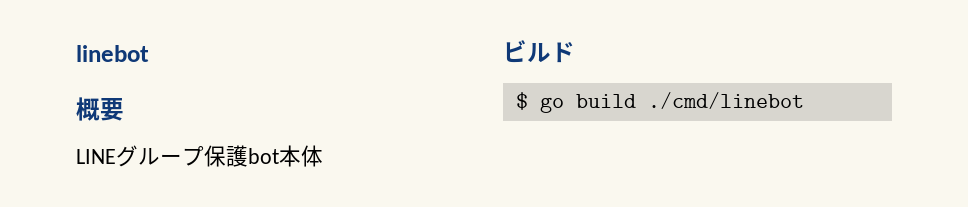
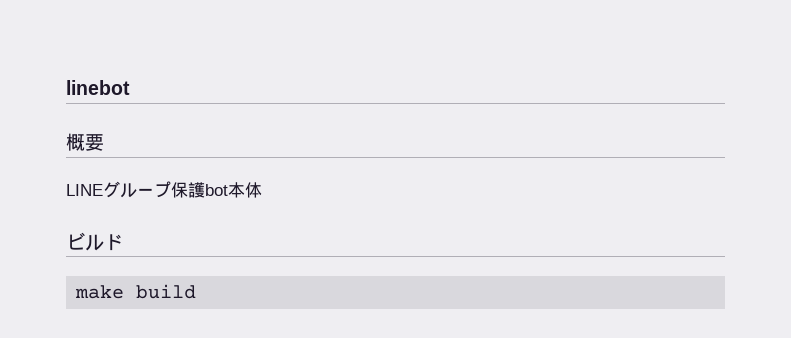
- $ go build ./cmd/linebot
+ make build

